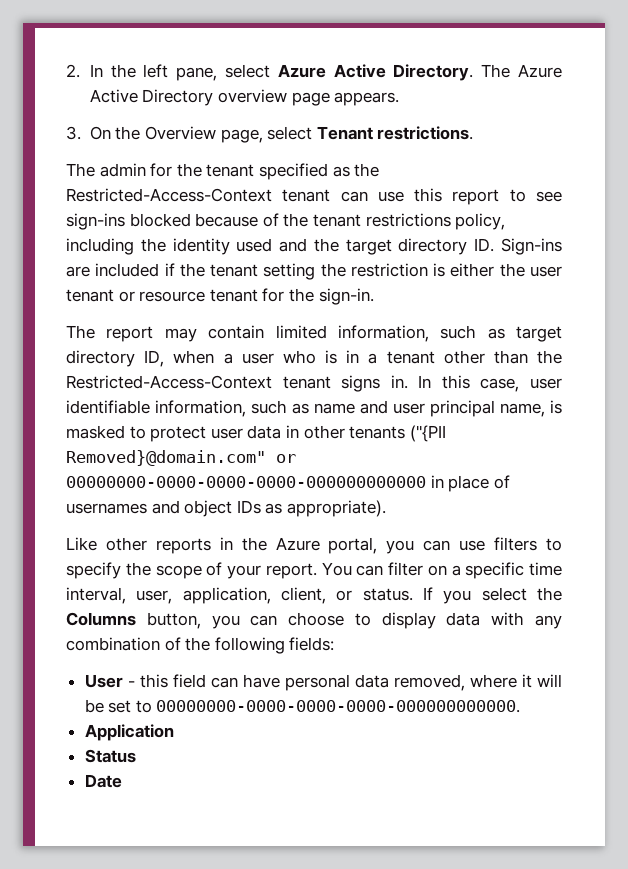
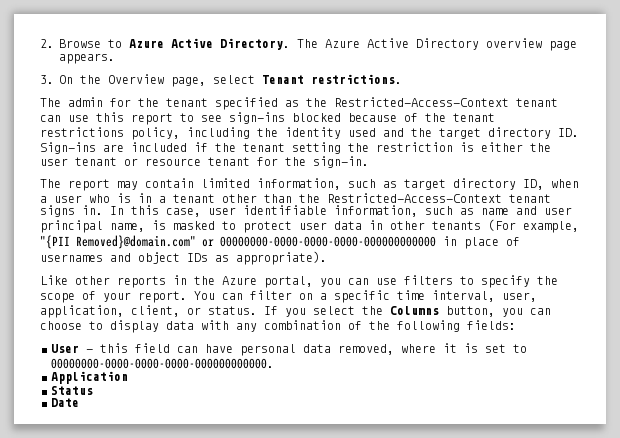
- 2. In the left pane, select Azure Active Directory.
+ 2. Browse to Azure Active Directory.
- In this case, user identifiable information, such as name and user principal name, is masked to protect user data in other tenants ("{PII Removed}@domain.com" or 00000000-0000-0000-0000-000000000000 in place of usernames and object IDs as appropriate).
+ In this case, user identifiable information, such as name and user principal name, is masked to protect user data in other tenants (For example, "{PII Removed}@domain.com" or 00000000-0000-0000-0000-000000000000 in place of usernames and object IDs as appropriate).
- User - this field can have personal data removed, where it will be set to 00000000-0000-0000-0000-000000000000.
+ User - this field can have personal data removed, where it is set to 00000000-0000-0000-0000-000000000000.

